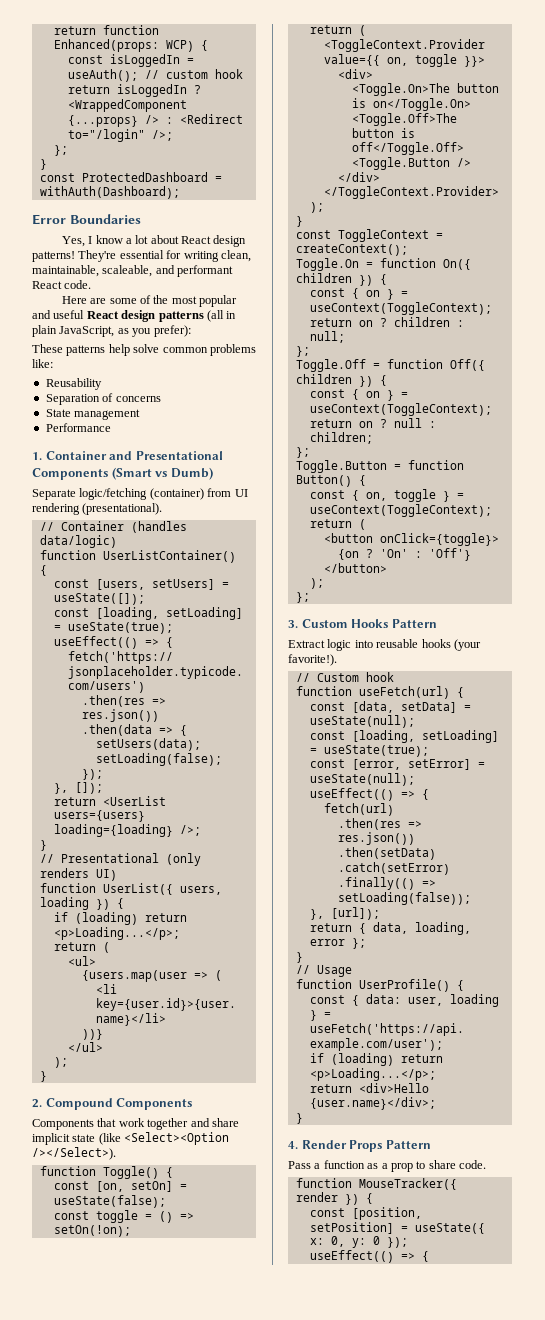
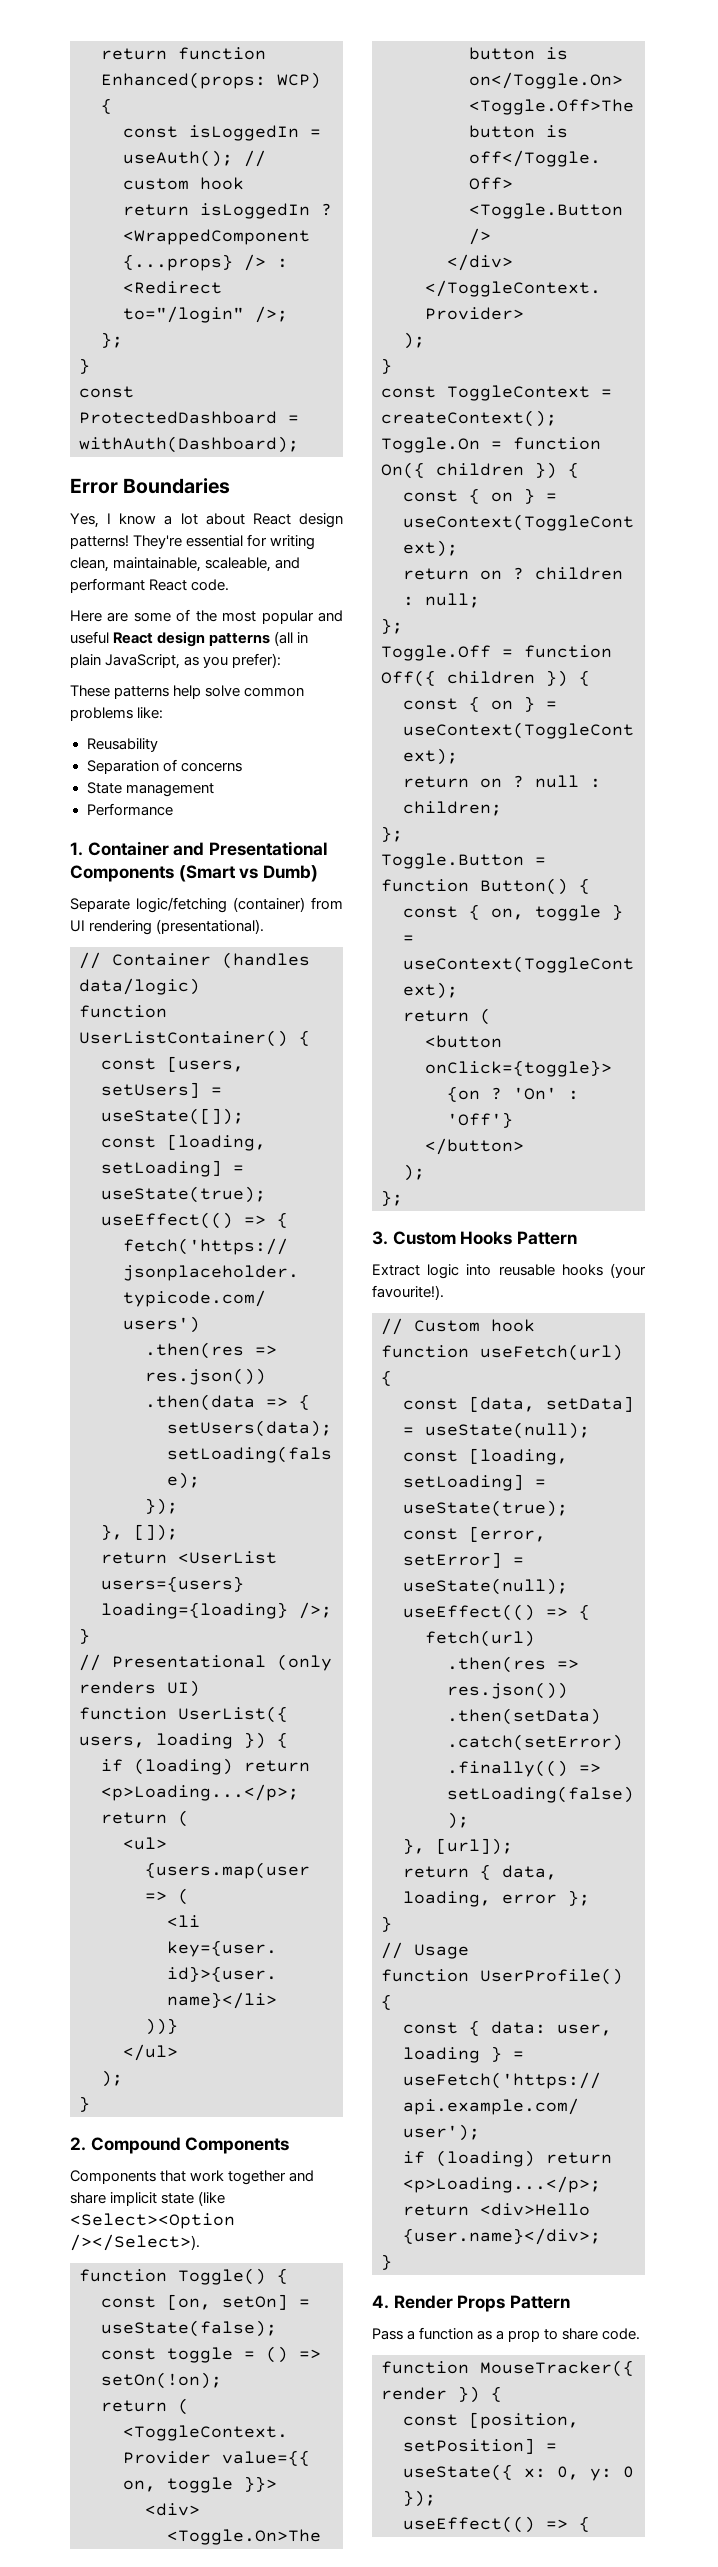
- Extract logic into reusable hooks (your favorite!).
+ Extract logic into reusable hooks (your favourite!).

